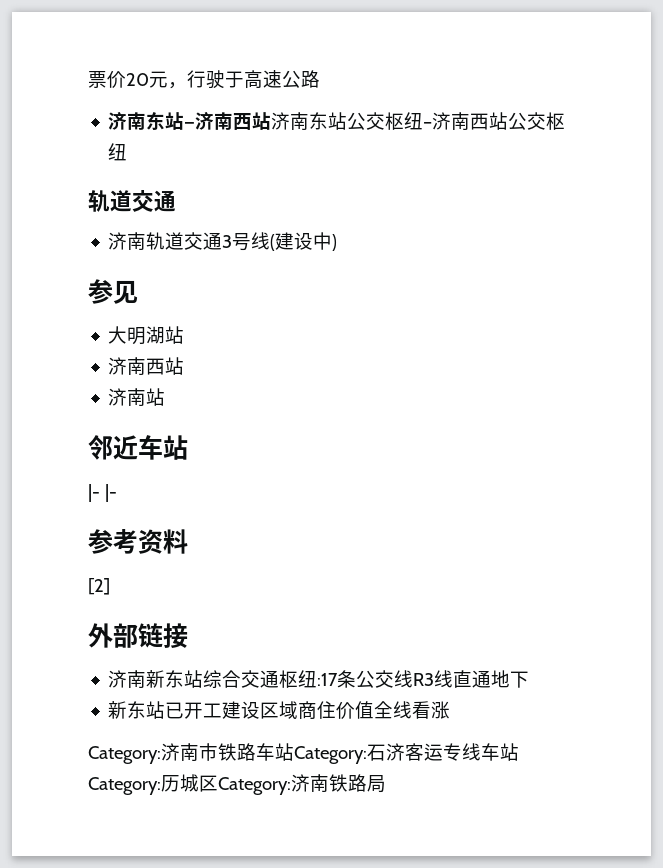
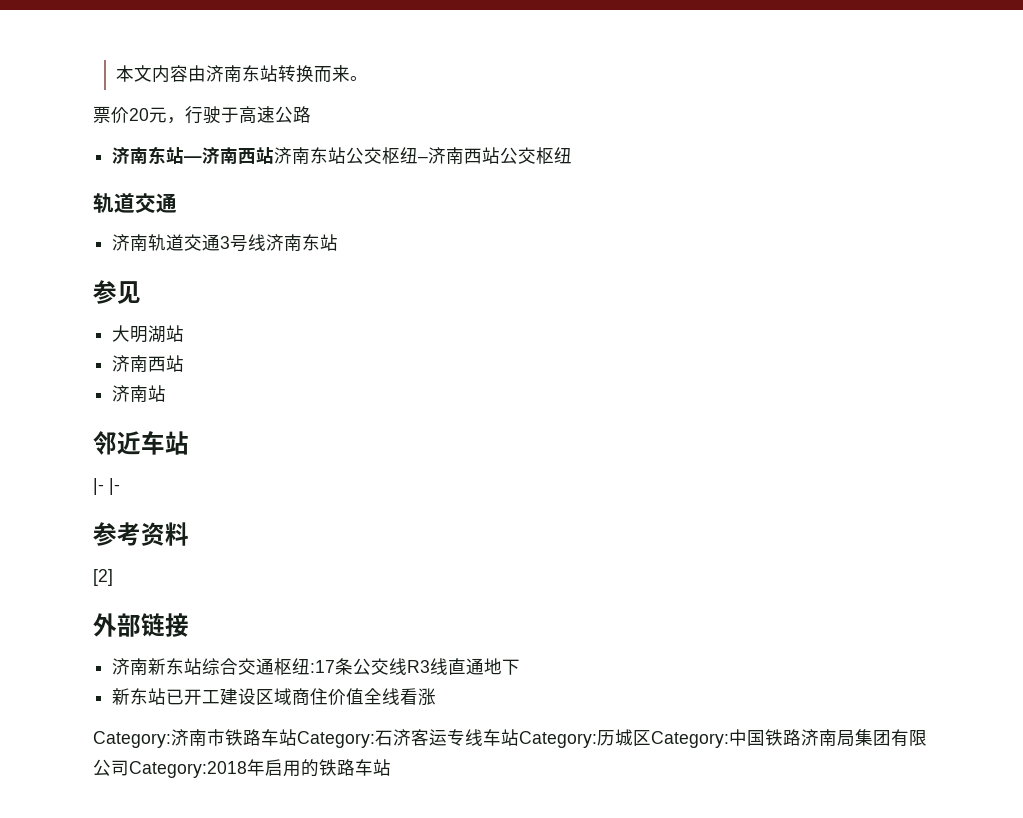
+ 本文内容由济南东站转换而来。
- 济南轨道交通3号线(建设中)
+ 济南轨道交通3号线济南东站
- Category:济南市铁路车站Category:石济客运专线车站Category:历城区Category:济南铁路局
+ Category:济南市铁路车站Category:石济客运专线车站Category:历城区Category:中国铁路济南局集团有限公司Category:2018年启用的铁路车站

